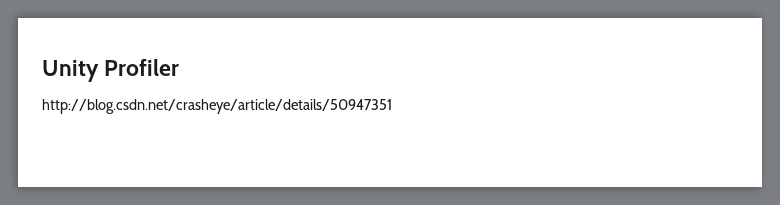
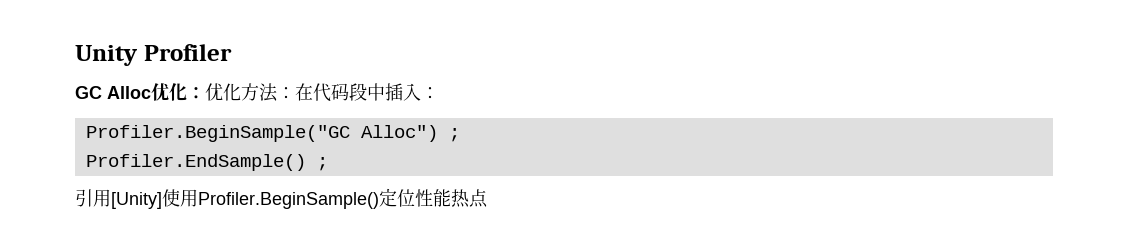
- http://blog.csdn.net/crasheye/article/details/50947351
+ GC Alloc优化：优化方法：在代码段中插入：
+ Profiler.BeginSample("GC Alloc") ;
+ Profiler.EndSample() ;
+ 引用[Unity]使用Profiler.BeginSample()定位性能热点

